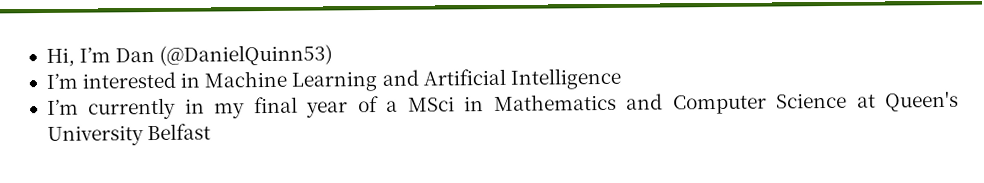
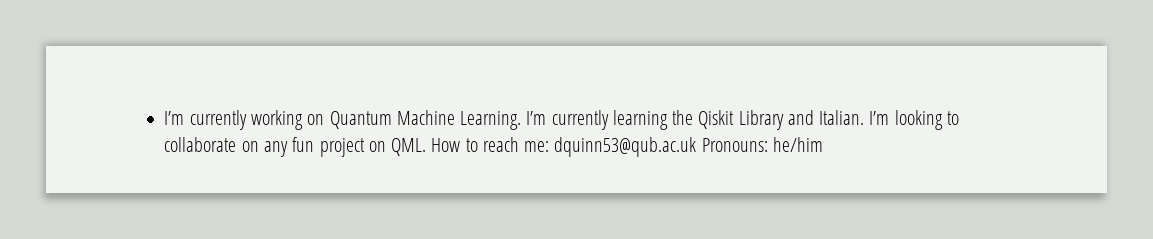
- Hi, I’m Dan (@DanielQuinn53)
- I’m interested in Machine Learning and Artificial Intelligence
- I’m currently in my final year of a MSci in Mathematics and Computer Science at Queen's University Belfast
+ I’m currently working on Quantum Machine Learning. I’m currently learning the Qiskit Library and Italian. I’m looking to collaborate on any fun project on QML. How to reach me: dquinn53@qub.ac.uk Pronouns: he/him

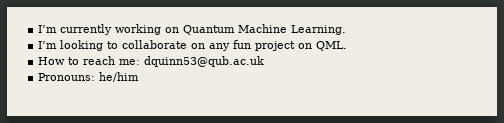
- I’m currently working on Quantum Machine Learning. I’m currently learning the Qiskit Library and Italian. I’m looking to collaborate on any fun project on QML. How to reach me: dquinn53@qub.ac.uk Pronouns: he/him
+ I’m currently working on Quantum Machine Learning.
+ I’m looking to collaborate on any fun project on QML.
+ How to reach me: dquinn53@qub.ac.uk
+ Pronouns: he/him

